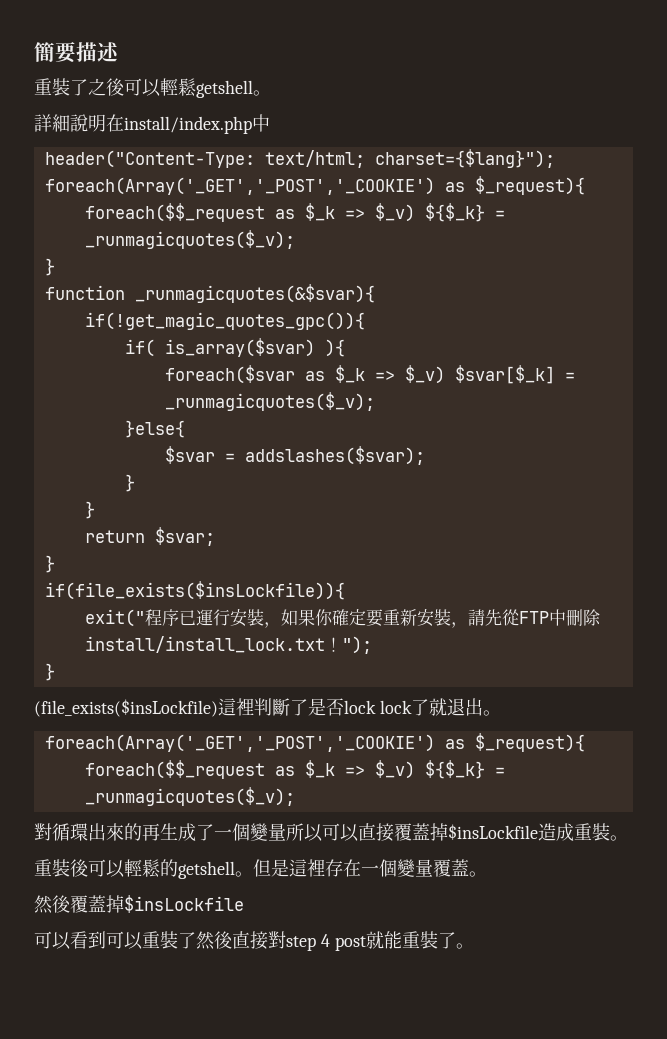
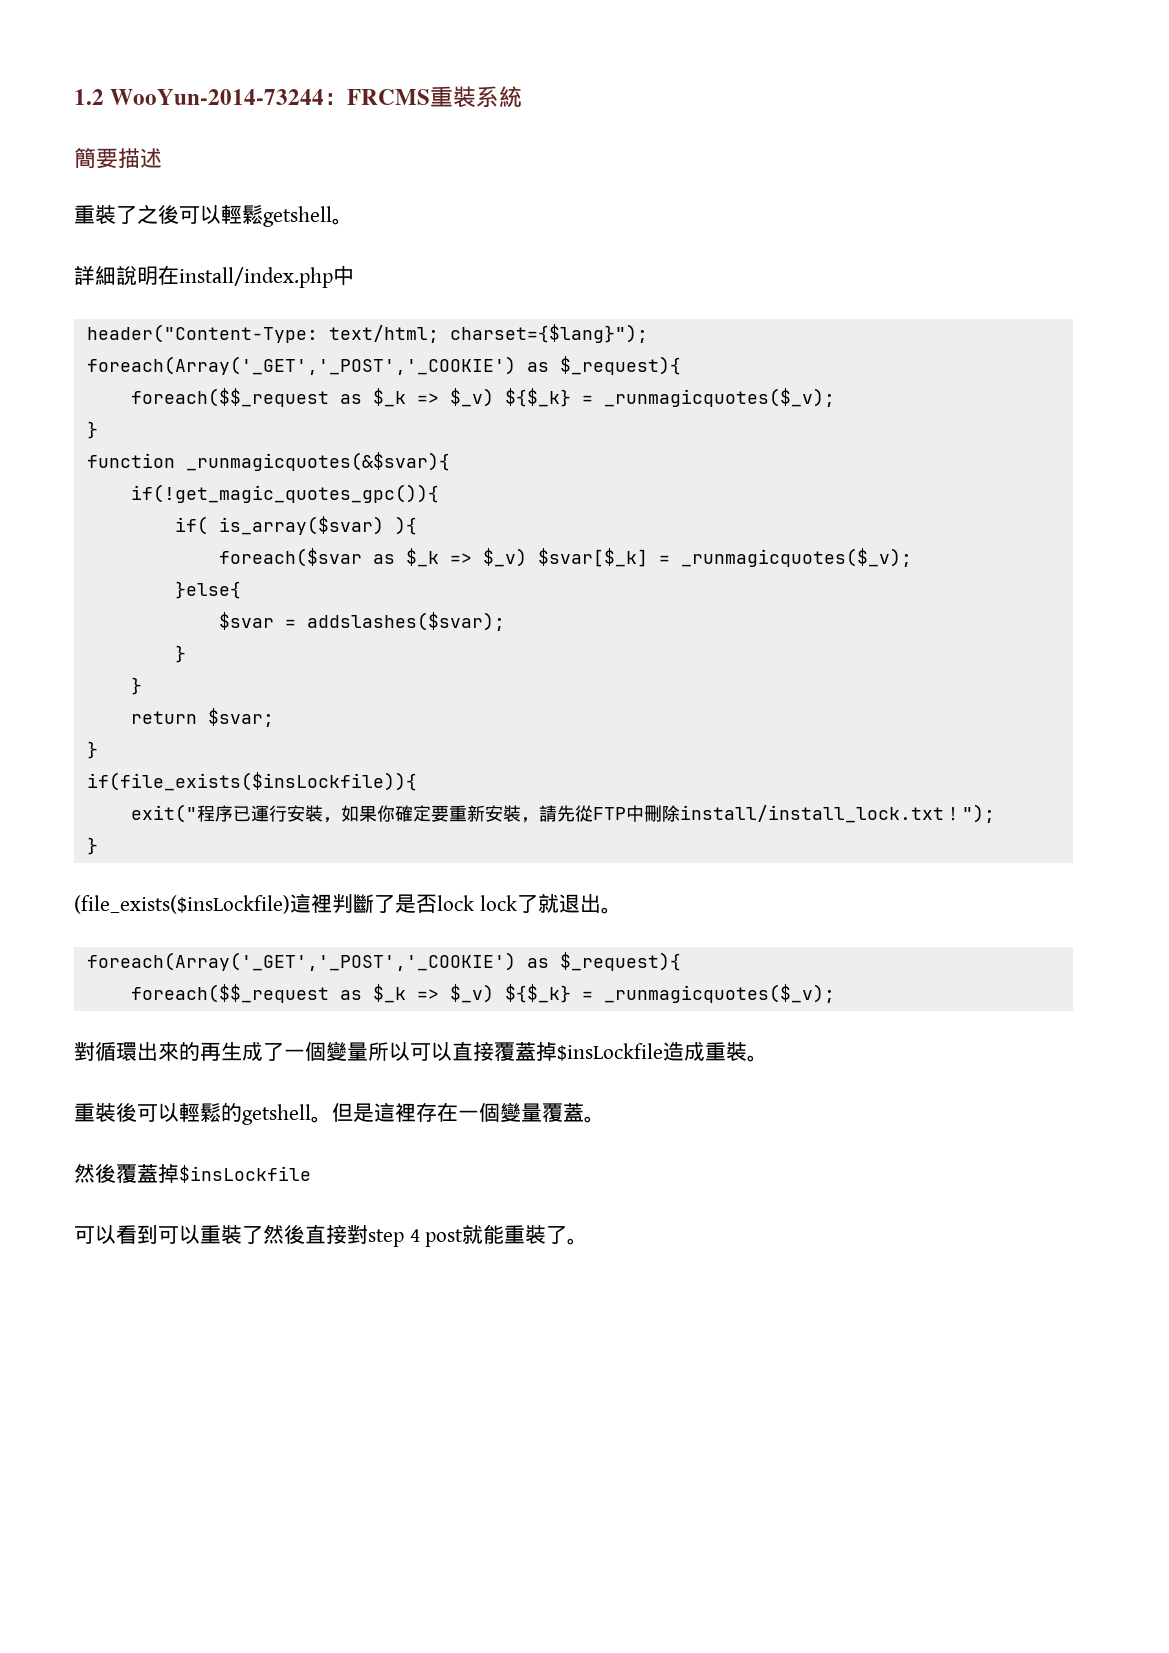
+ 1.2 WooYun-2014-73244：FRCMS重裝系統

